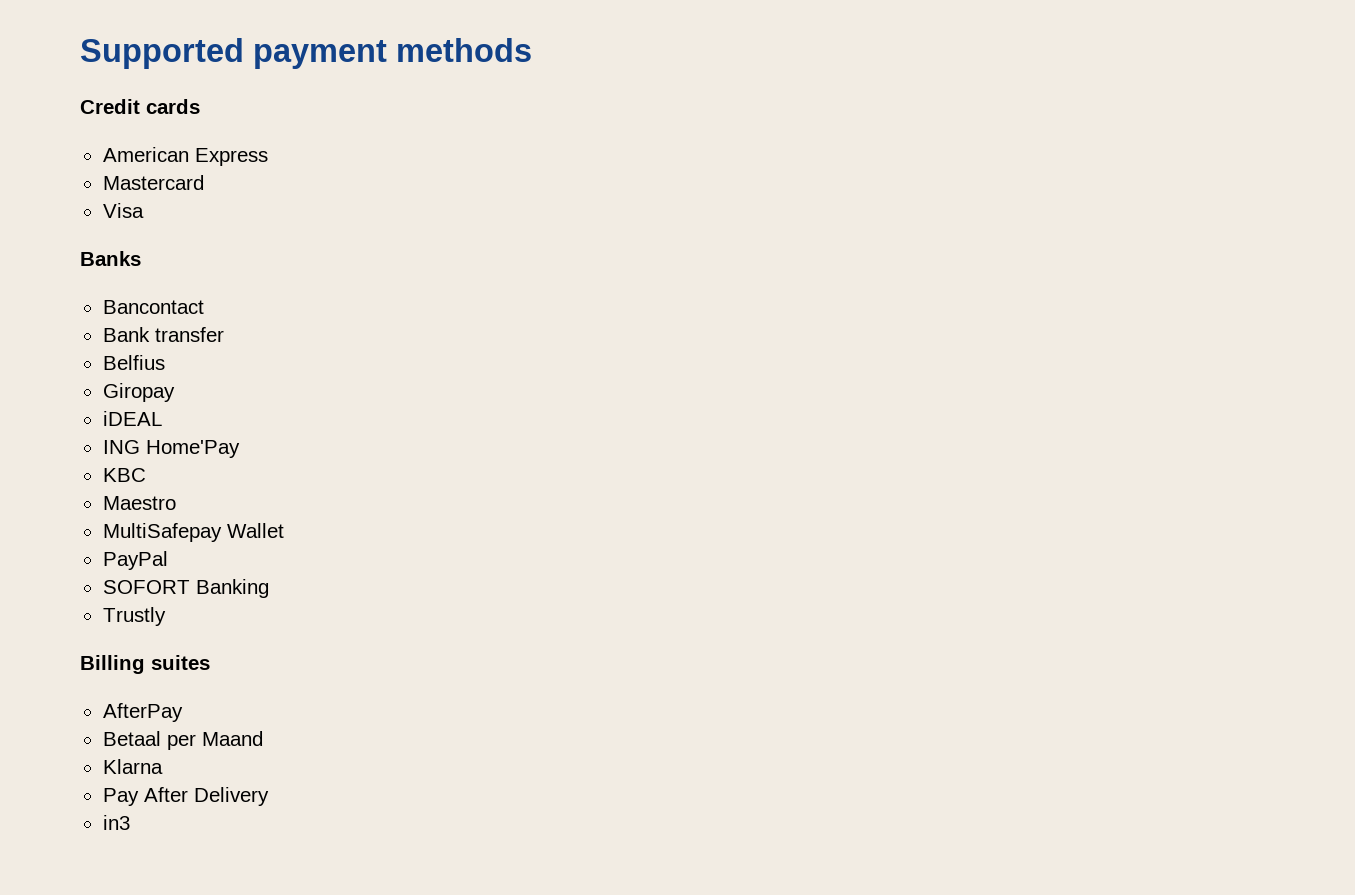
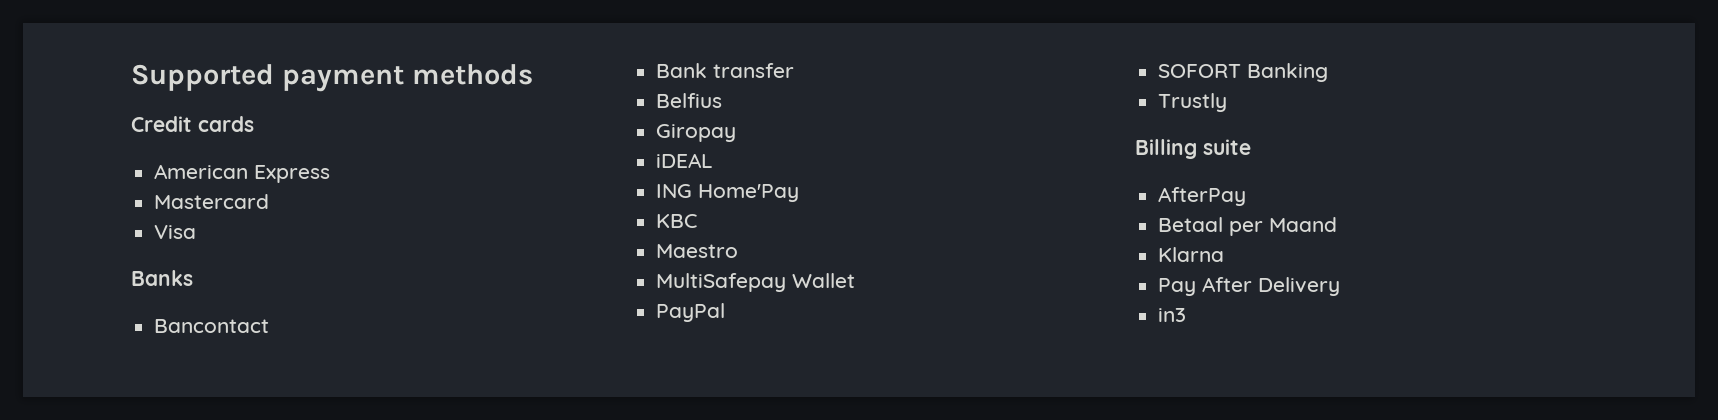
- Billing suites
+ Billing suite

